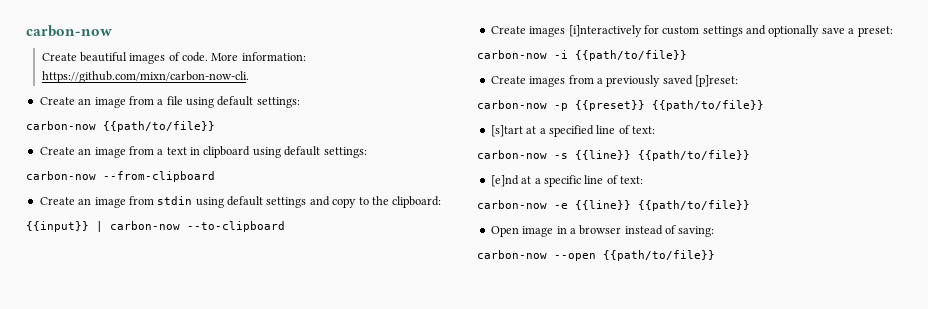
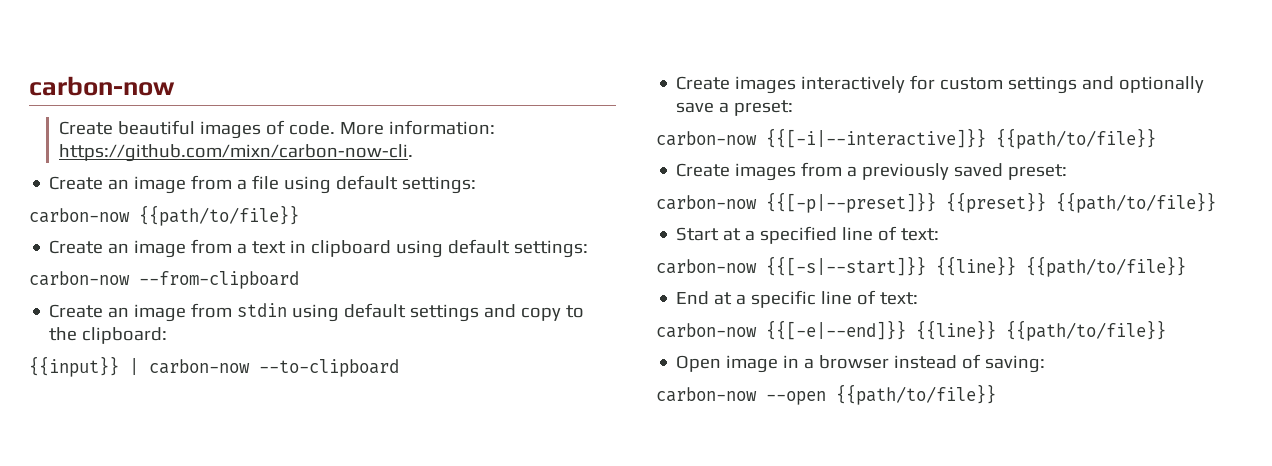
- Create images [i]nteractively for custom settings and optionally save a preset:
+ Create images interactively for custom settings and optionally save a preset:
- carbon-now -i {{path/to/file}}
+ carbon-now {{[-i|--interactive]}} {{path/to/file}}
- Create images from a previously saved [p]reset:
- carbon-now -p {{preset}} {{path/to/file}}
+ Create images from a previously saved preset:
+ carbon-now {{[-p|--preset]}} {{preset}} {{path/to/file}}
- [s]tart at a specified line of text:
+ Start at a specified line of text:
- carbon-now -s {{line}} {{path/to/file}}
- [e]nd at a specific line of text:
+ carbon-now {{[-s|--start]}} {{line}} {{path/to/file}}
+ End at a specific line of text:
- carbon-now -e {{line}} {{path/to/file}}
+ carbon-now {{[-e|--end]}} {{line}} {{path/to/file}}

